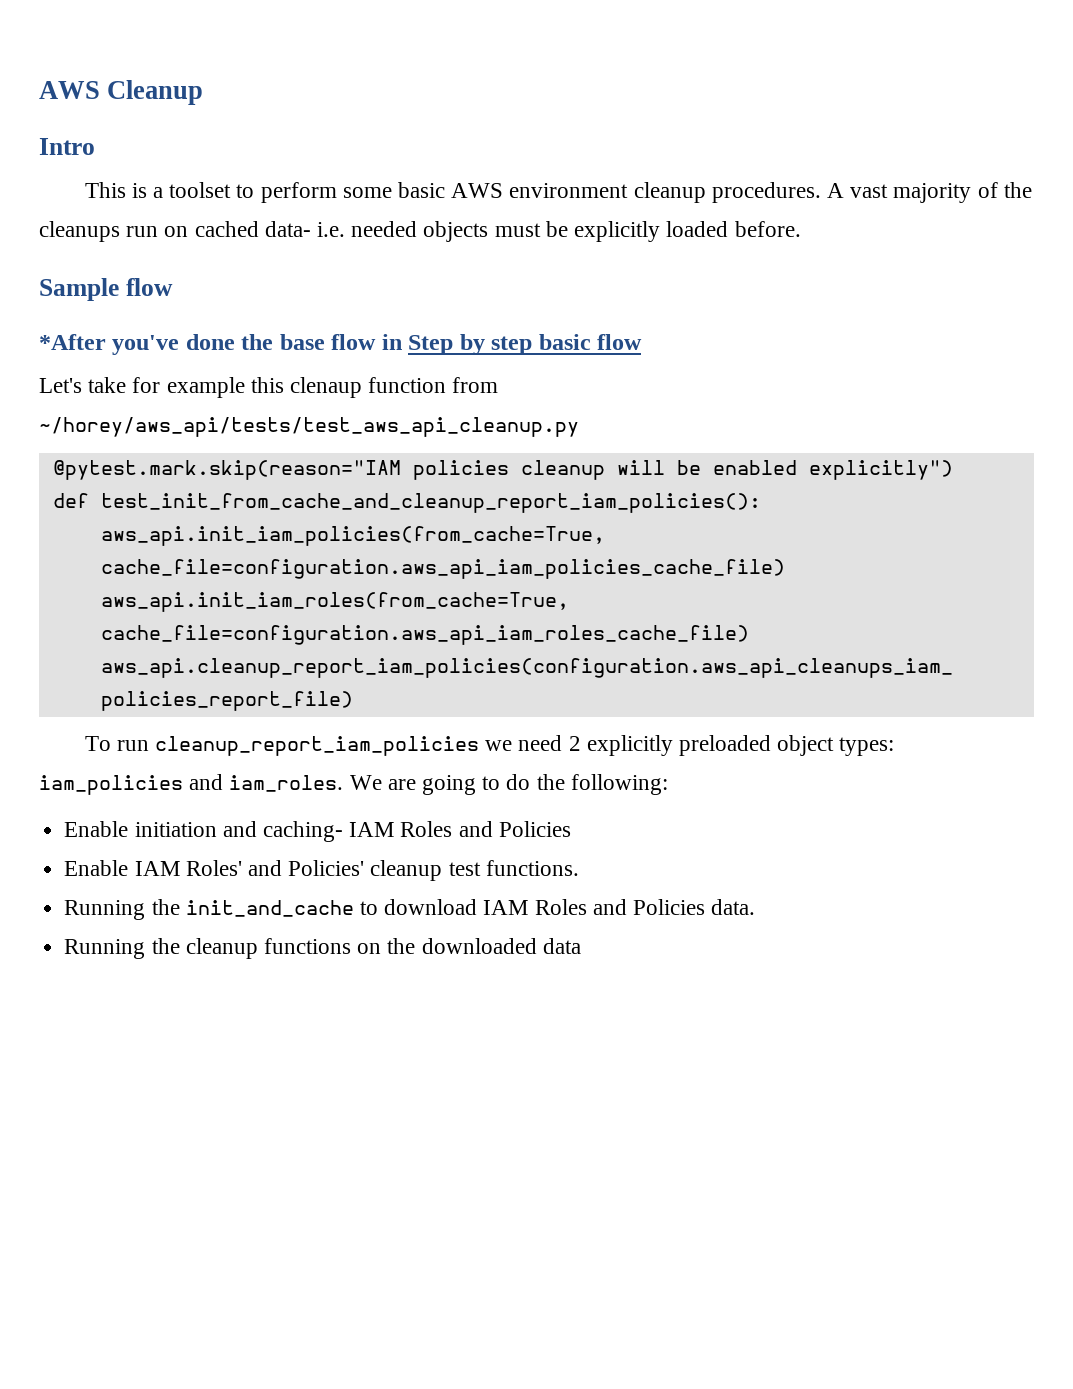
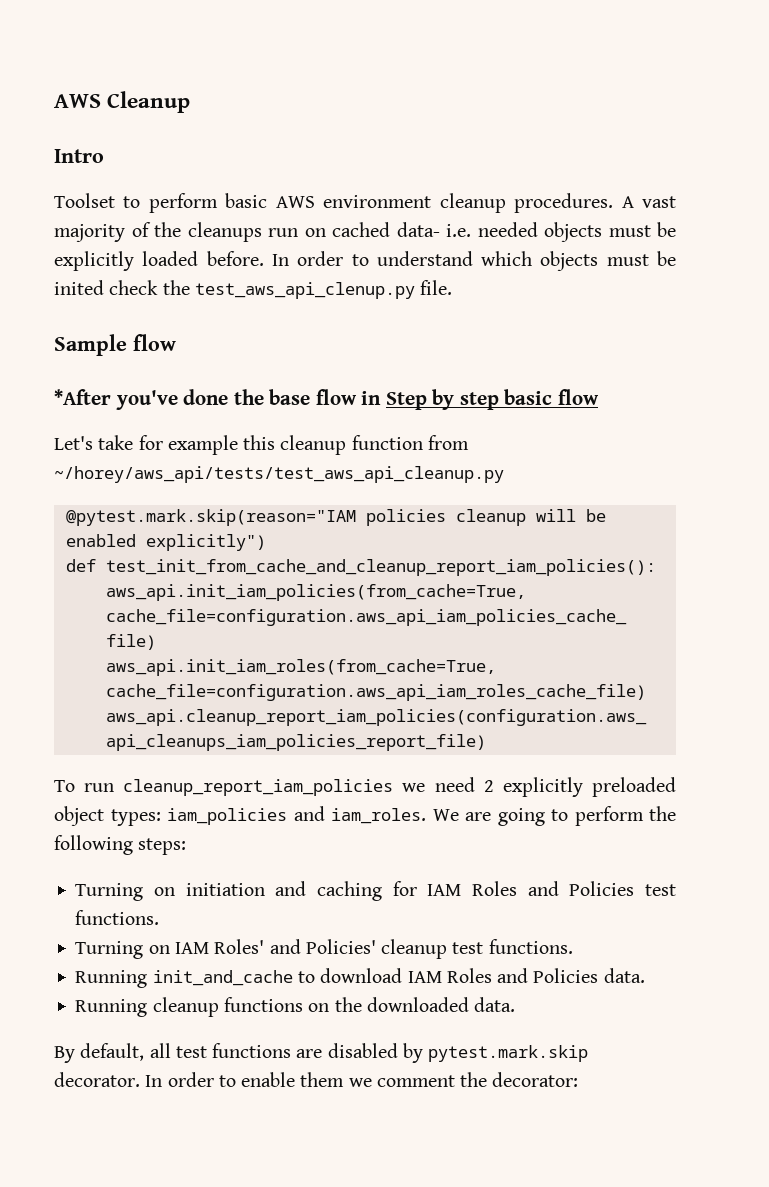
- This is a toolset to perform some basic AWS environment cleanup procedures.
+ Toolset to perform basic AWS environment cleanup procedures.
+ In order to understand which objects must be inited check the test_aws_api_clenup.py file.
- Let's take for example this clenaup function from ~/horey/aws_api/tests/test_aws_api_cleanup.py
+ Let's take for example this cleanup function from ~/horey/aws_api/tests/test_aws_api_cleanup.py
- We are going to do the following:
- Enable initiation and caching- IAM Roles and Policies
- Enable IAM Roles' and Policies' cleanup test functions.
+ We are going to perform the following steps:
+ Turning on initiation and caching for IAM Roles and Policies test functions.
+ Turning on IAM Roles' and Policies' cleanup test functions.
- Running the init_and_cache to download IAM Roles and Policies data.
+ Running init_and_cache to download IAM Roles and Policies data.
- Running the cleanup functions on the downloaded data
+ Running cleanup functions on the downloaded data.
+ By default, all test functions are disabled by pytest.mark.skip decorator. In order to enable them we comment the decorator:

